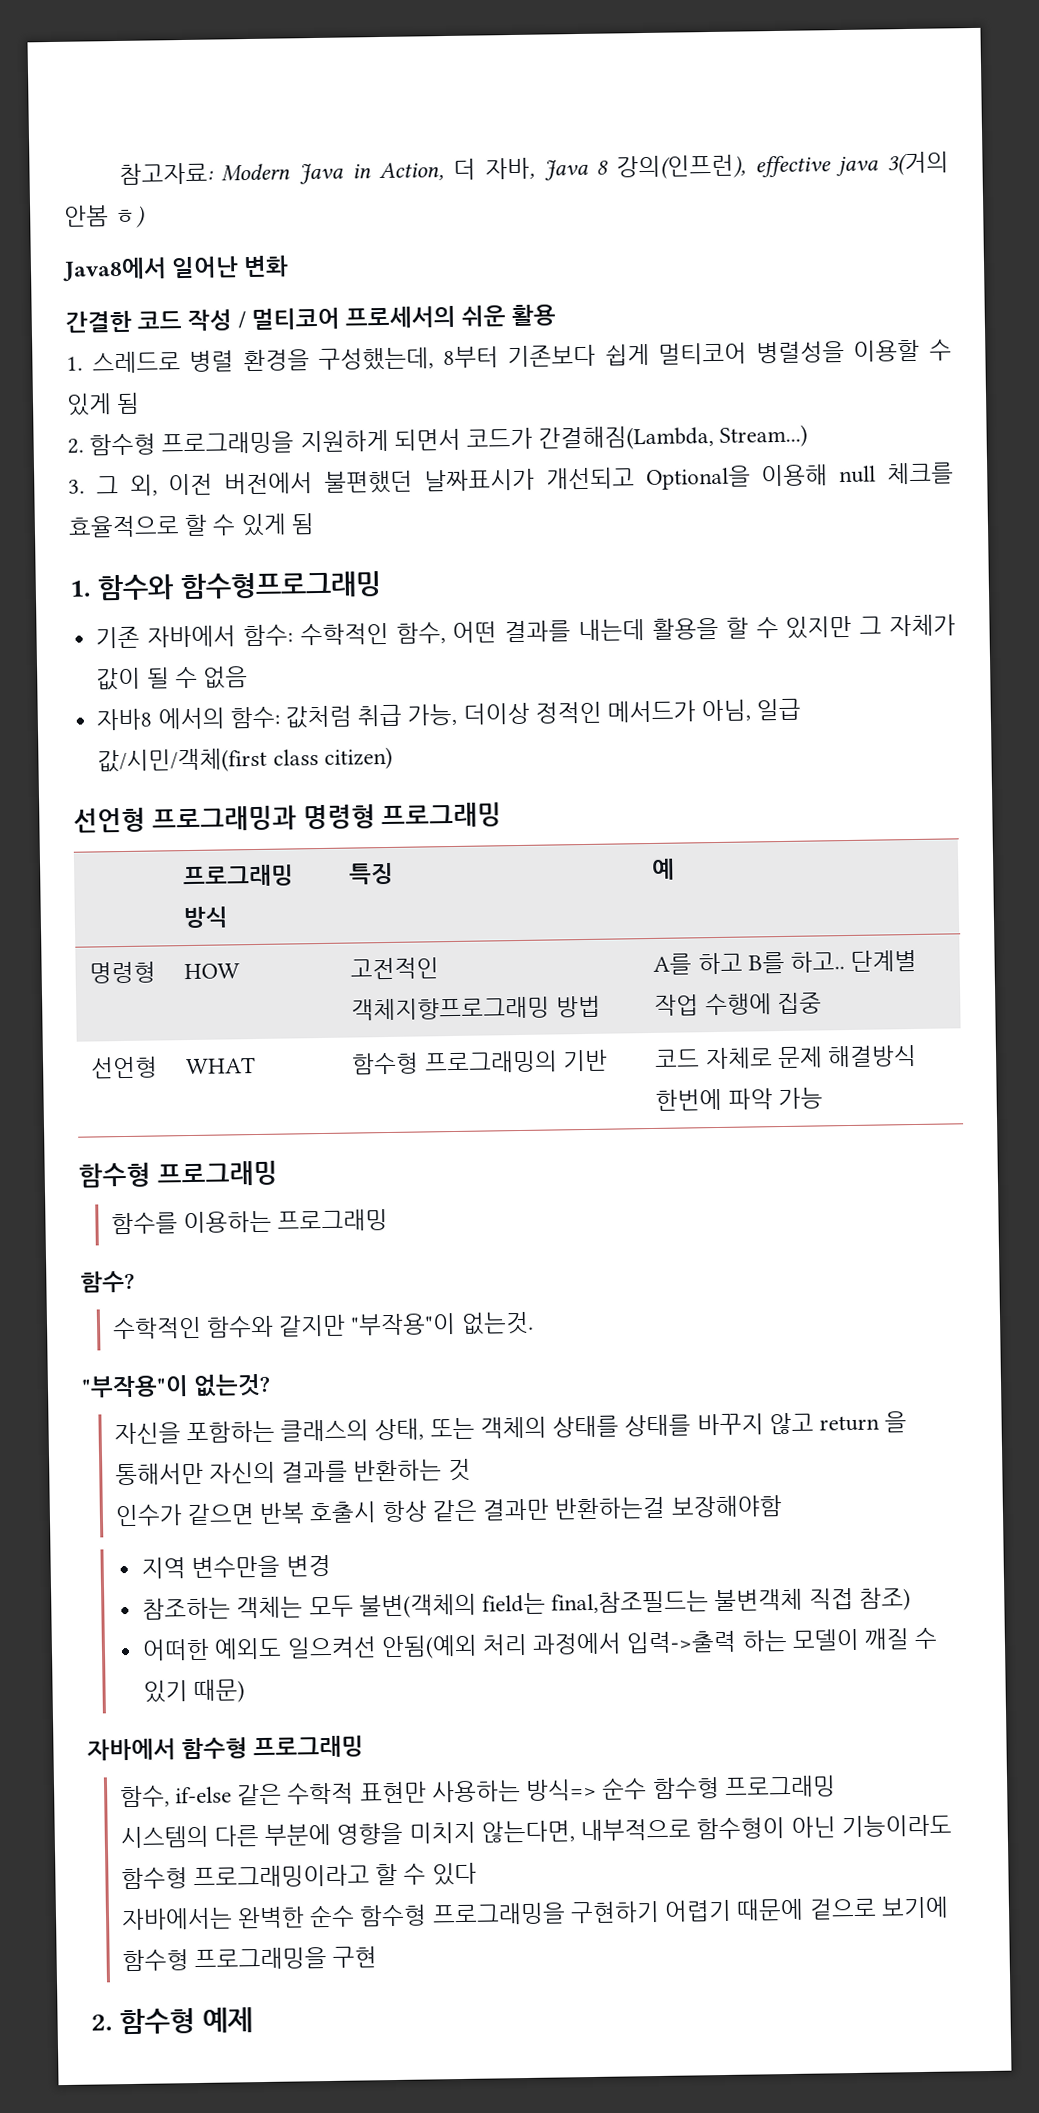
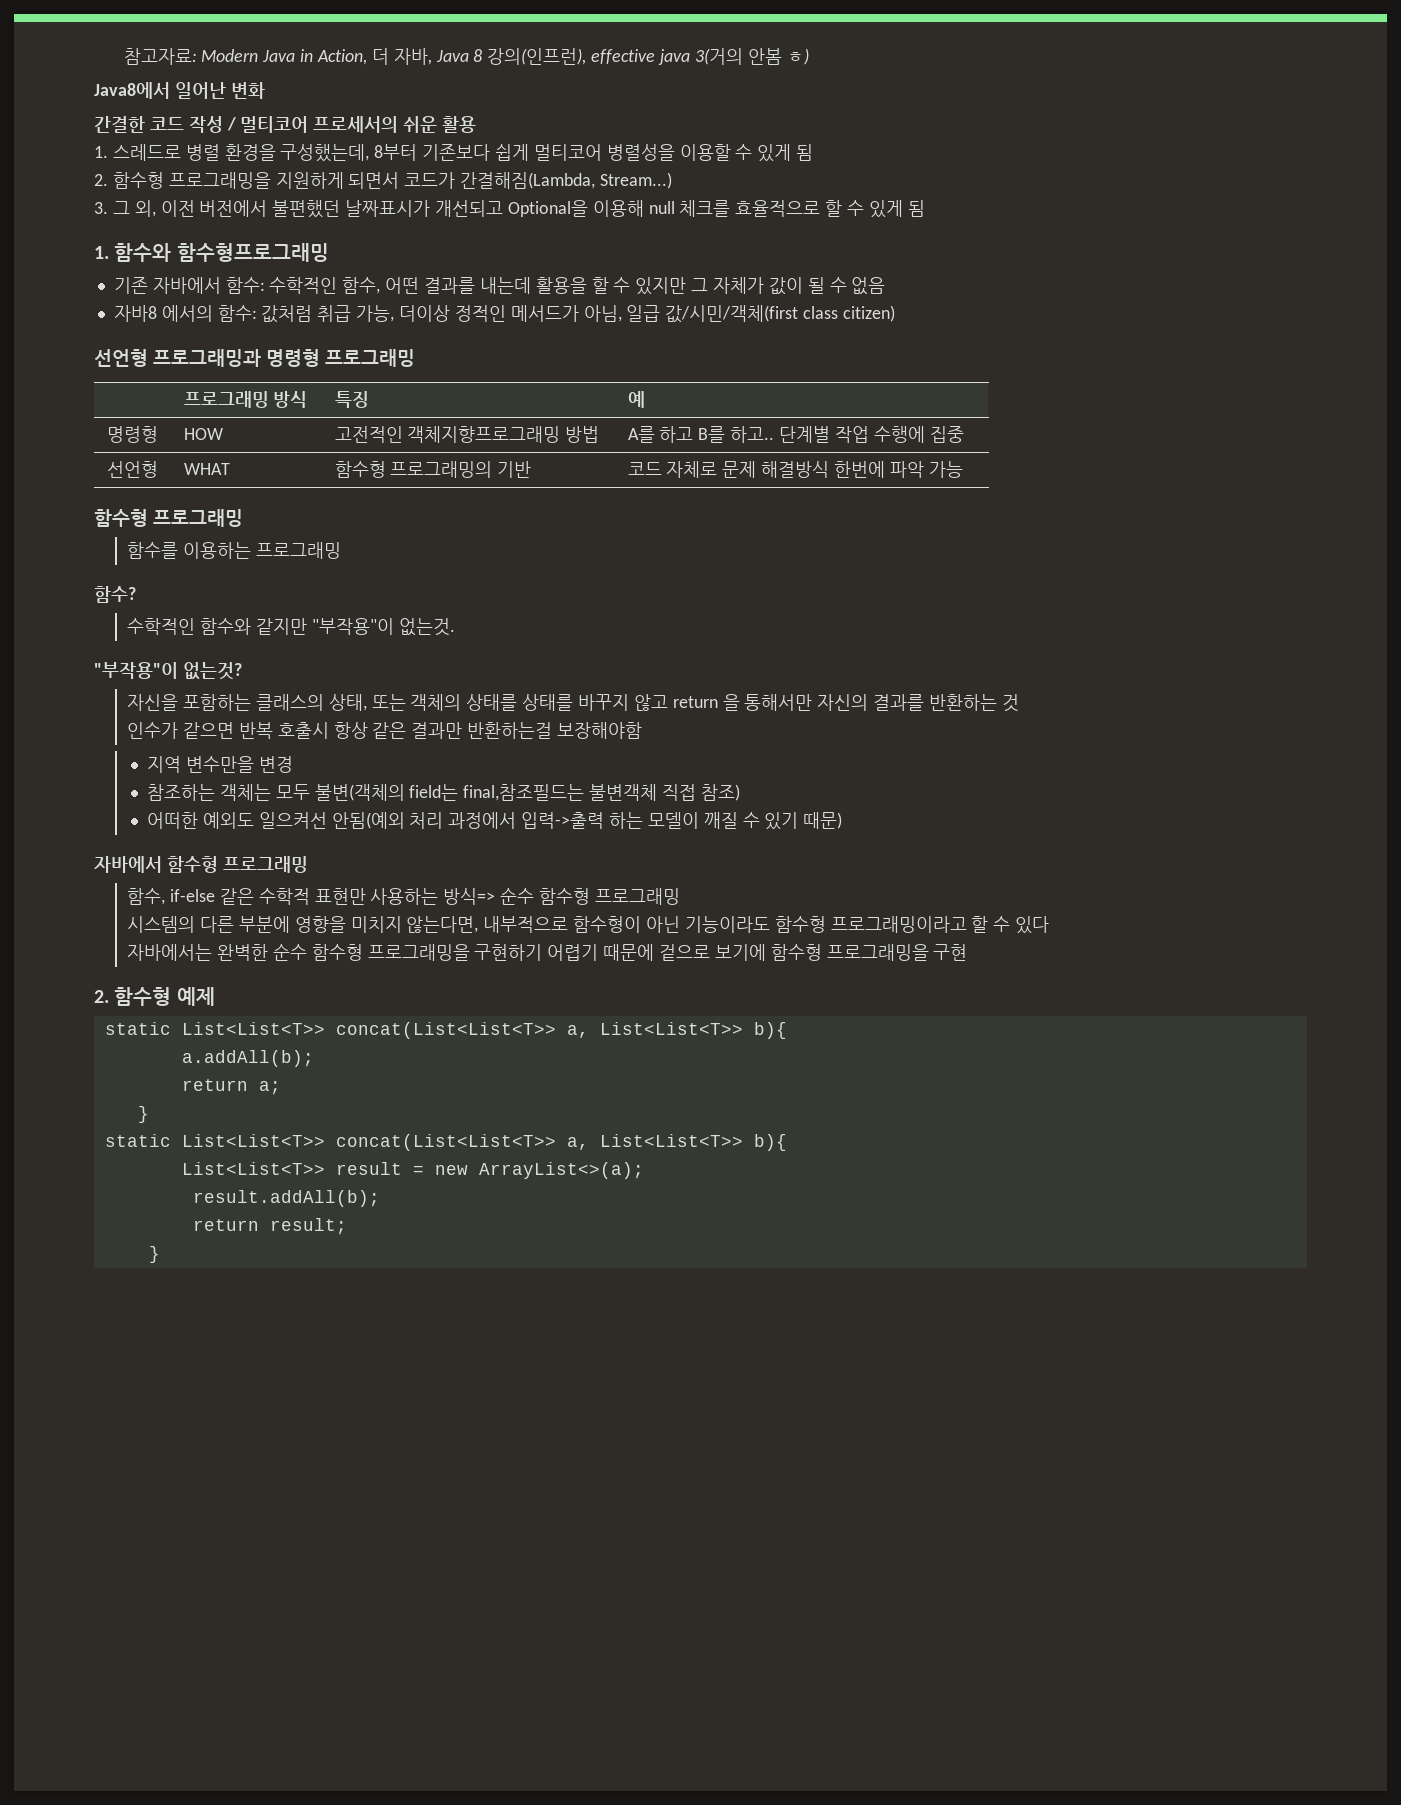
  2. 함수형 예제
+ static List<List<T>> concat(List<List<T>> a, List<List<T>> b){
+ a.addAll(b);
+ return a;
+ }
+ static List<List<T>> concat(List<List<T>> a, List<List<T>> b){
+ List<List<T>> result = new ArrayList<>(a);
+ result.addAll(b);
+ return result;
+ }

